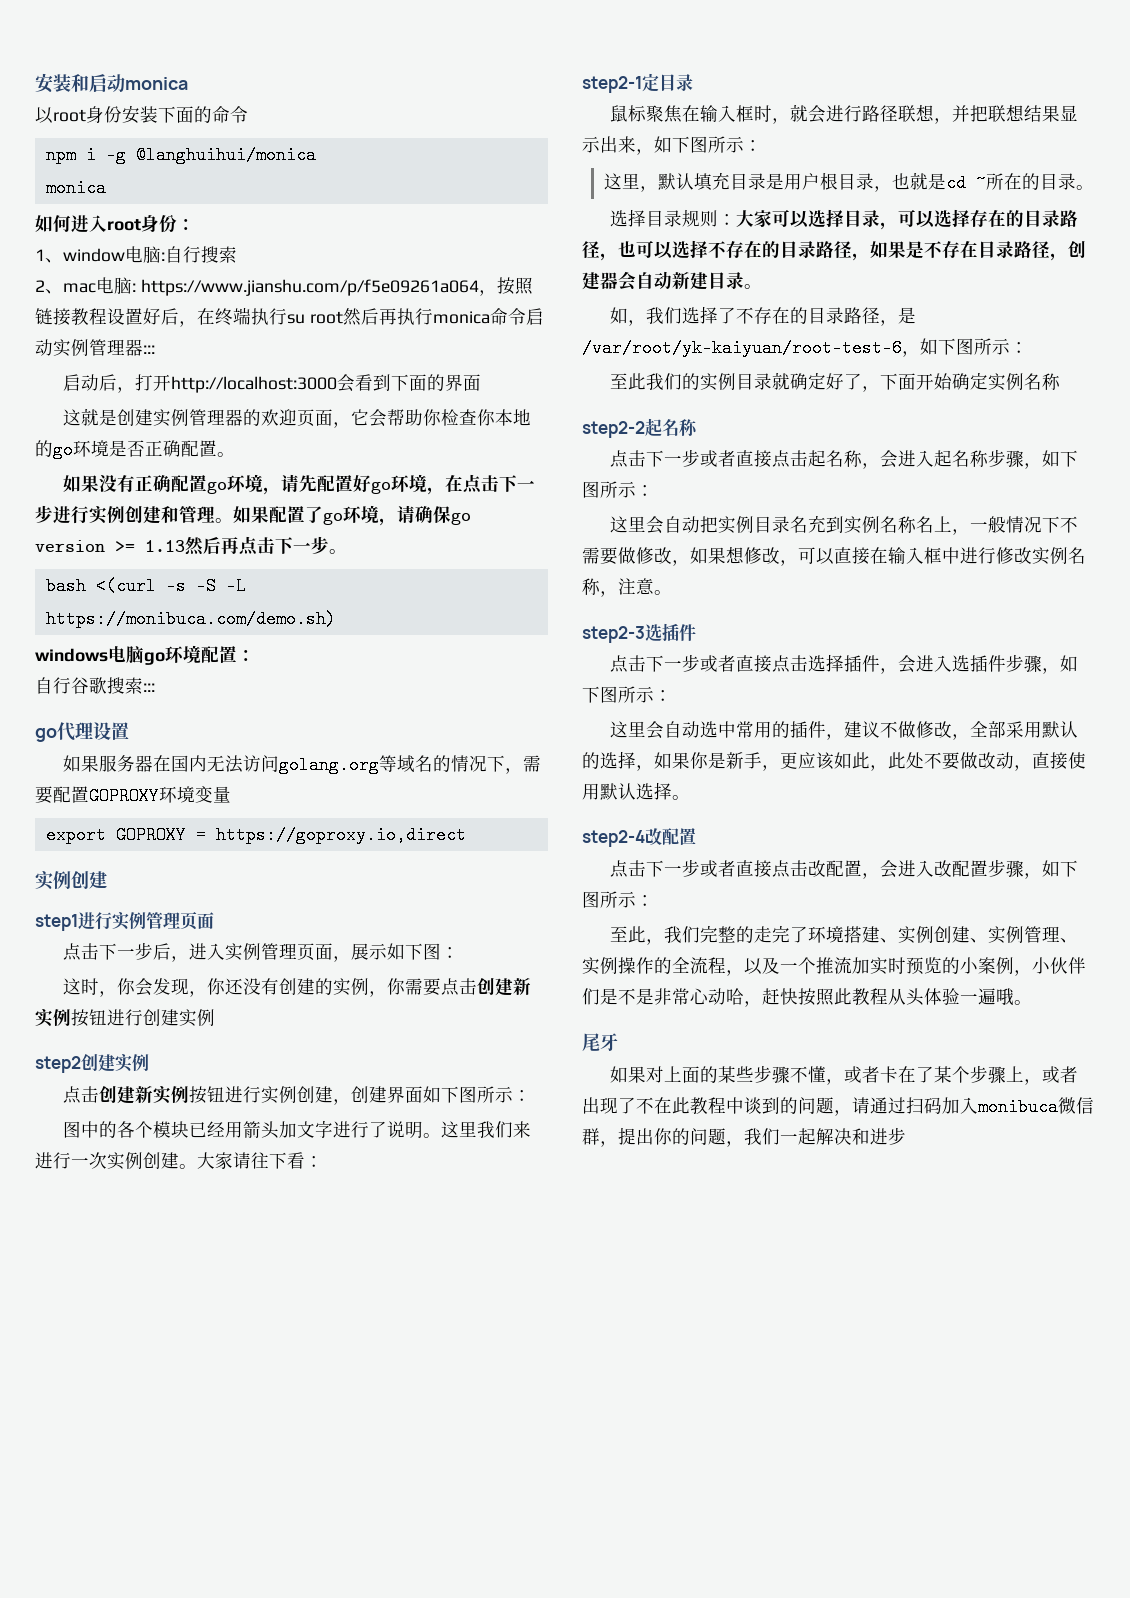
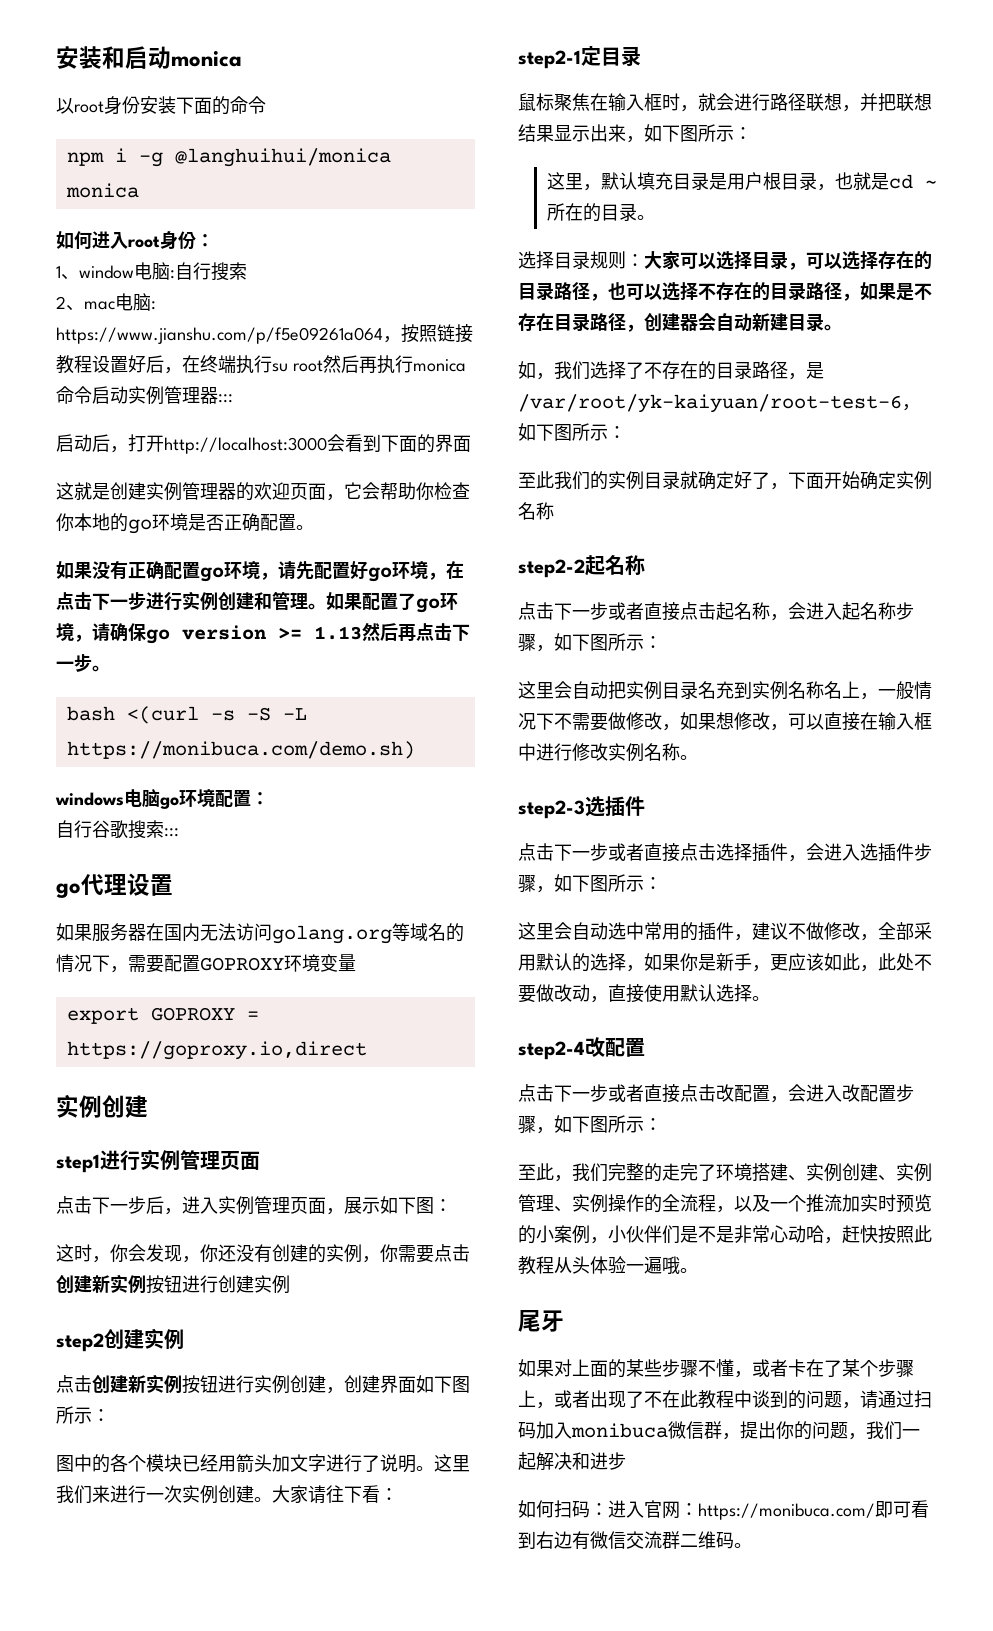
- 这里会自动把实例目录名充到实例名称名上，一般情况下不需要做修改，如果想修改，可以直接在输入框中进行修改实例名称，注意。
+ 这里会自动把实例目录名充到实例名称名上，一般情况下不需要做修改，如果想修改，可以直接在输入框中进行修改实例名称。
+ 如何扫码：进入官网：https://monibuca.com/即可看到右边有微信交流群二维码。

